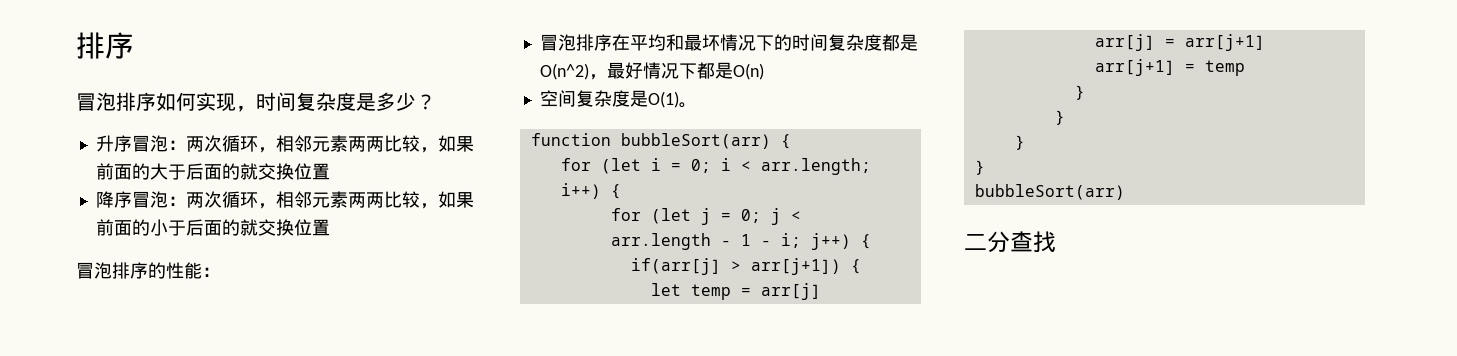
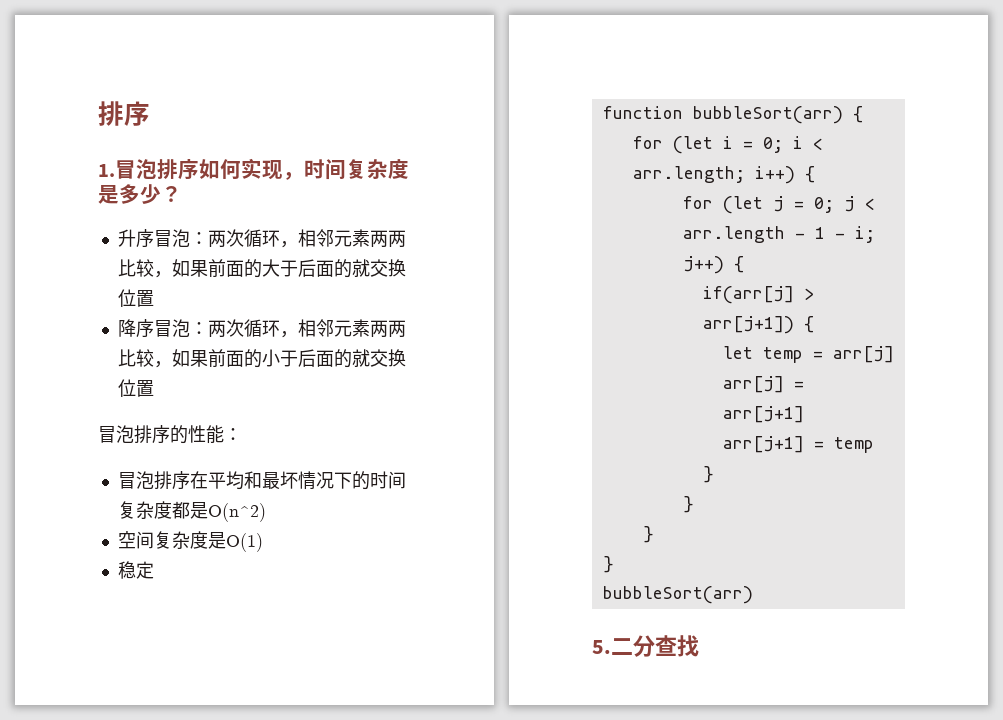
- 冒泡排序如何实现，时间复杂度是多少？
+ 1.冒泡排序如何实现，时间复杂度是多少？
- 冒泡排序在平均和最坏情况下的时间复杂度都是O(n^2)，最好情况下都是O(n)
+ 冒泡排序在平均和最坏情况下的时间复杂度都是O(n^2)
- 空间复杂度是O(1)。
+ 空间复杂度是O(1)
+ 稳定
- 二分查找
+ 5.二分查找

